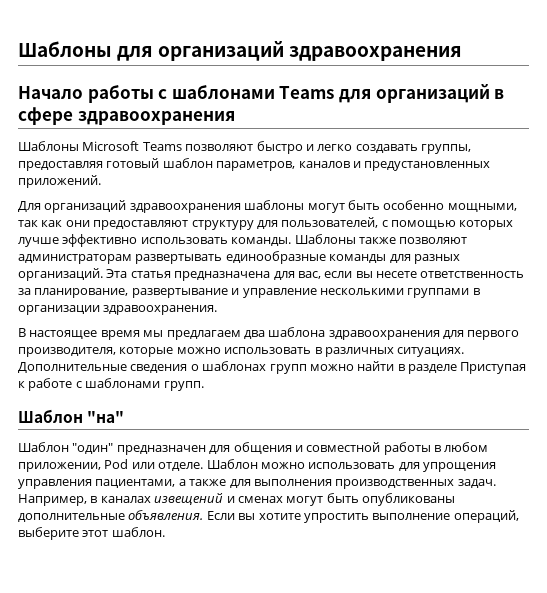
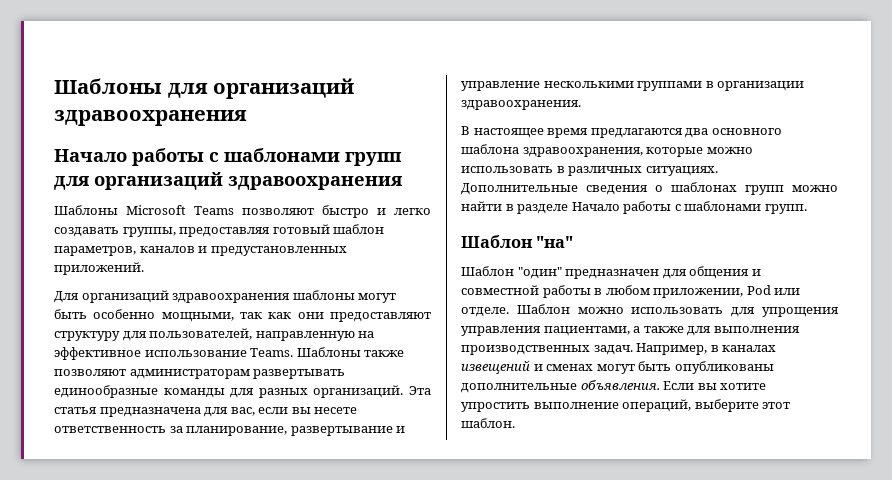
- Начало работы с шаблонами Teams для организаций в сфере здравоохранения
+ Начало работы с шаблонами групп для организаций здравоохранения
- Для организаций здравоохранения шаблоны могут быть особенно мощными, так как они предоставляют структуру для пользователей, с помощью которых лучше эффективно использовать команды.
+ Для организаций здравоохранения шаблоны могут быть особенно мощными, так как они предоставляют структуру для пользователей, направленную на эффективное использование Teams.
- В настоящее время мы предлагаем два шаблона здравоохранения для первого производителя, которые можно использовать в различных ситуациях.
+ В настоящее время предлагаются два основного шаблона здравоохранения, которые можно использовать в различных ситуациях.
- Дополнительные сведения о шаблонах групп можно найти в разделе Приступая к работе с шаблонами групп.
+ Дополнительные сведения о шаблонах групп можно найти в разделе Начало работы с шаблонами групп.

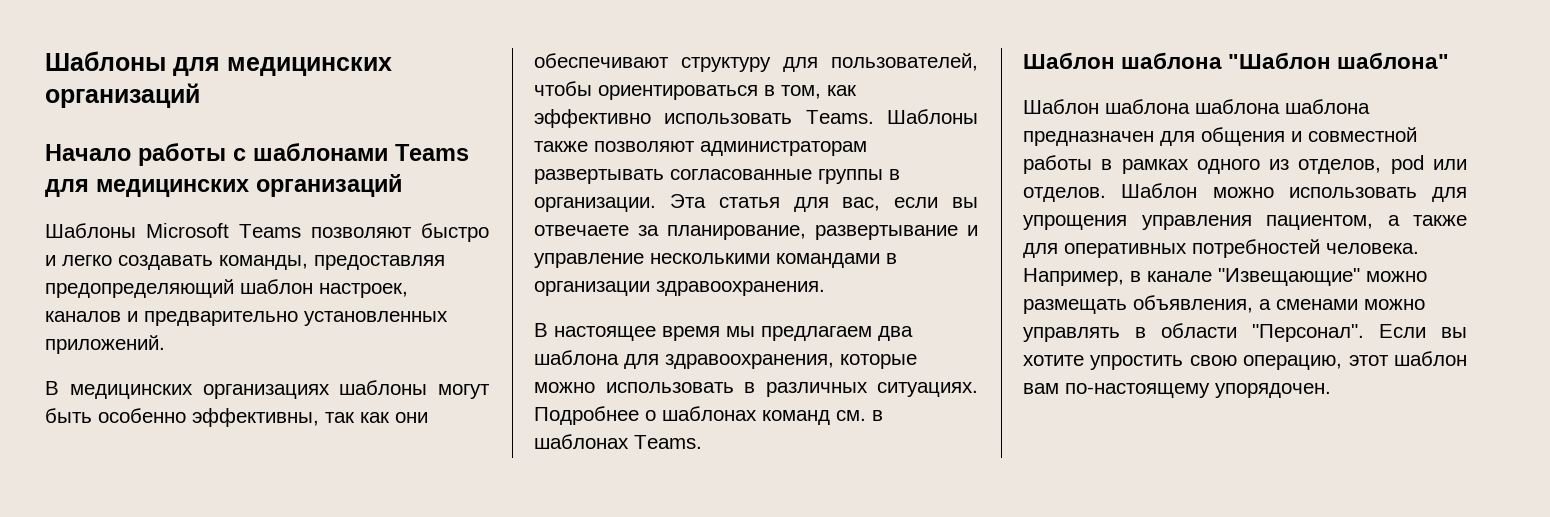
- Шаблоны для организаций здравоохранения
- Начало работы с шаблонами групп для организаций здравоохранения
+ Шаблоны для медицинских организаций
+ Начало работы с шаблонами Teams для медицинских организаций
- Шаблоны Microsoft Teams позволяют быстро и легко создавать группы, предоставляя готовый шаблон параметров, каналов и предустановленных приложений.
- Для организаций здравоохранения шаблоны могут быть особенно мощными, так как они предоставляют структуру для пользователей, направленную на эффективное использование Teams.
+ Шаблоны Microsoft Teams позволяют быстро и легко создавать команды, предоставляя предопределяющий шаблон настроек, каналов и предварительно установленных приложений.
+ В медицинских организациях шаблоны могут быть особенно эффективны, так как они обеспечивают структуру для пользователей, чтобы ориентироваться в том, как эффективно использовать Teams.
- Шаблоны также позволяют администраторам развертывать единообразные команды для разных организаций.
+ Шаблоны также позволяют администраторам развертывать согласованные группы в организации.
- Эта статья предназначена для вас, если вы несете ответственность за планирование, развертывание и управление несколькими группами в организации здравоохранения.
+ Эта статья для вас, если вы отвечаете за планирование, развертывание и управление несколькими командами в организации здравоохранения.
- В настоящее время предлагаются два основного шаблона здравоохранения, которые можно использовать в различных ситуациях.
+ В настоящее время мы предлагаем два шаблона для здравоохранения, которые можно использовать в различных ситуациях.
- Дополнительные сведения о шаблонах групп можно найти в разделе Начало работы с шаблонами групп.
- Шаблон "на"
- Шаблон "один" предназначен для общения и совместной работы в любом приложении, Pod или отделе.
+ Подробнее о шаблонах команд см. в шаблонах Teams.
+ Шаблон шаблона "Шаблон шаблона"
+ Шаблон шаблона шаблона шаблона предназначен для общения и совместной работы в рамках одного из отделов, pod или отделов.
- Шаблон можно использовать для упрощения управления пациентами, а также для выполнения производственных задач. Например, в каналах извещений и сменах могут быть опубликованы дополнительные объявления. Если вы хотите упростить выполнение операций, выберите этот шаблон.
+ Шаблон можно использовать для упрощения управления пациентом, а также для оперативных потребностей человека. Например, в канале "Извещающие" можно размещать объявления, а сменами можно управлять в области "Персонал". Если вы хотите упростить свою операцию, этот шаблон вам по-настоящему упорядочен.

